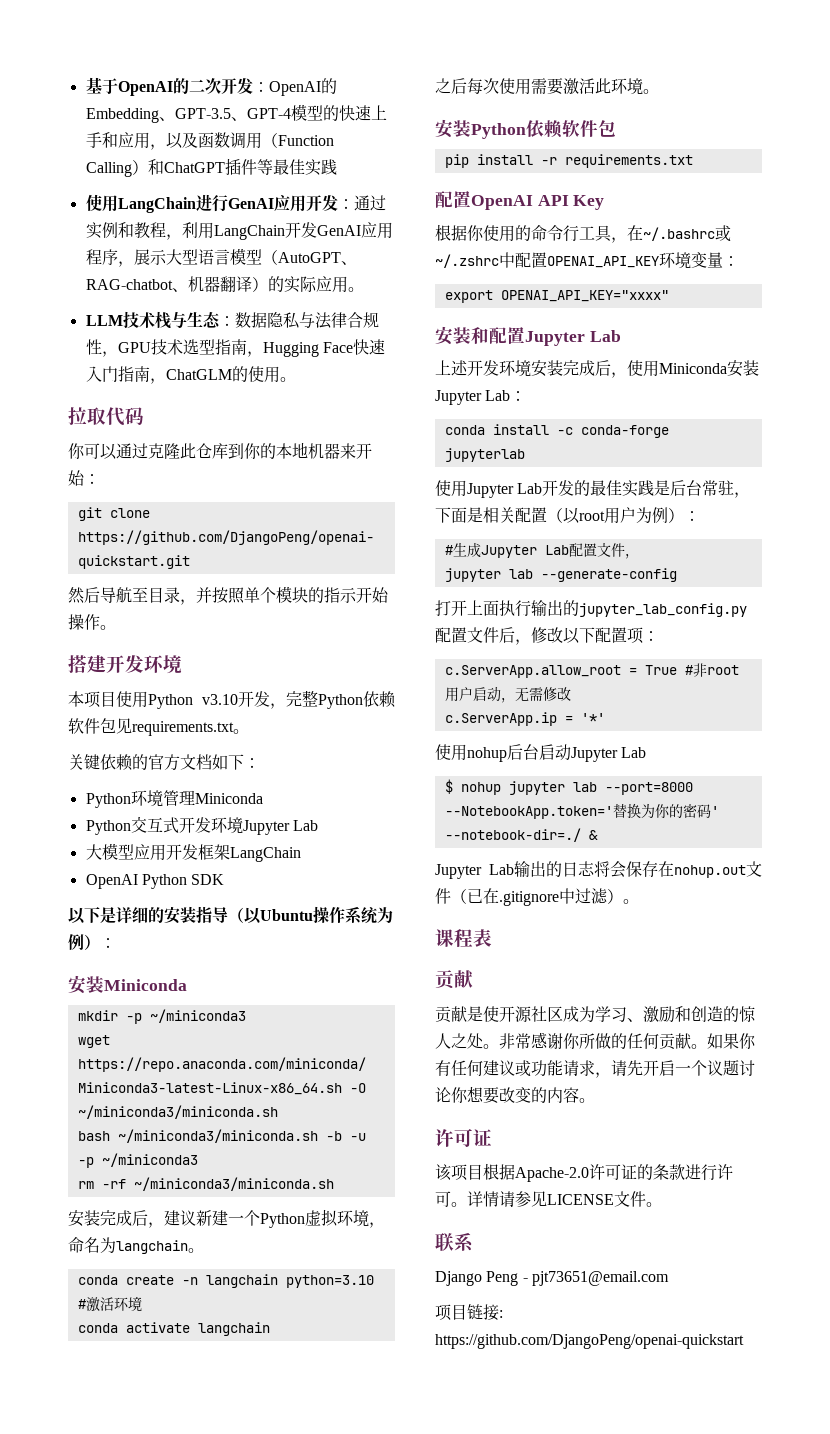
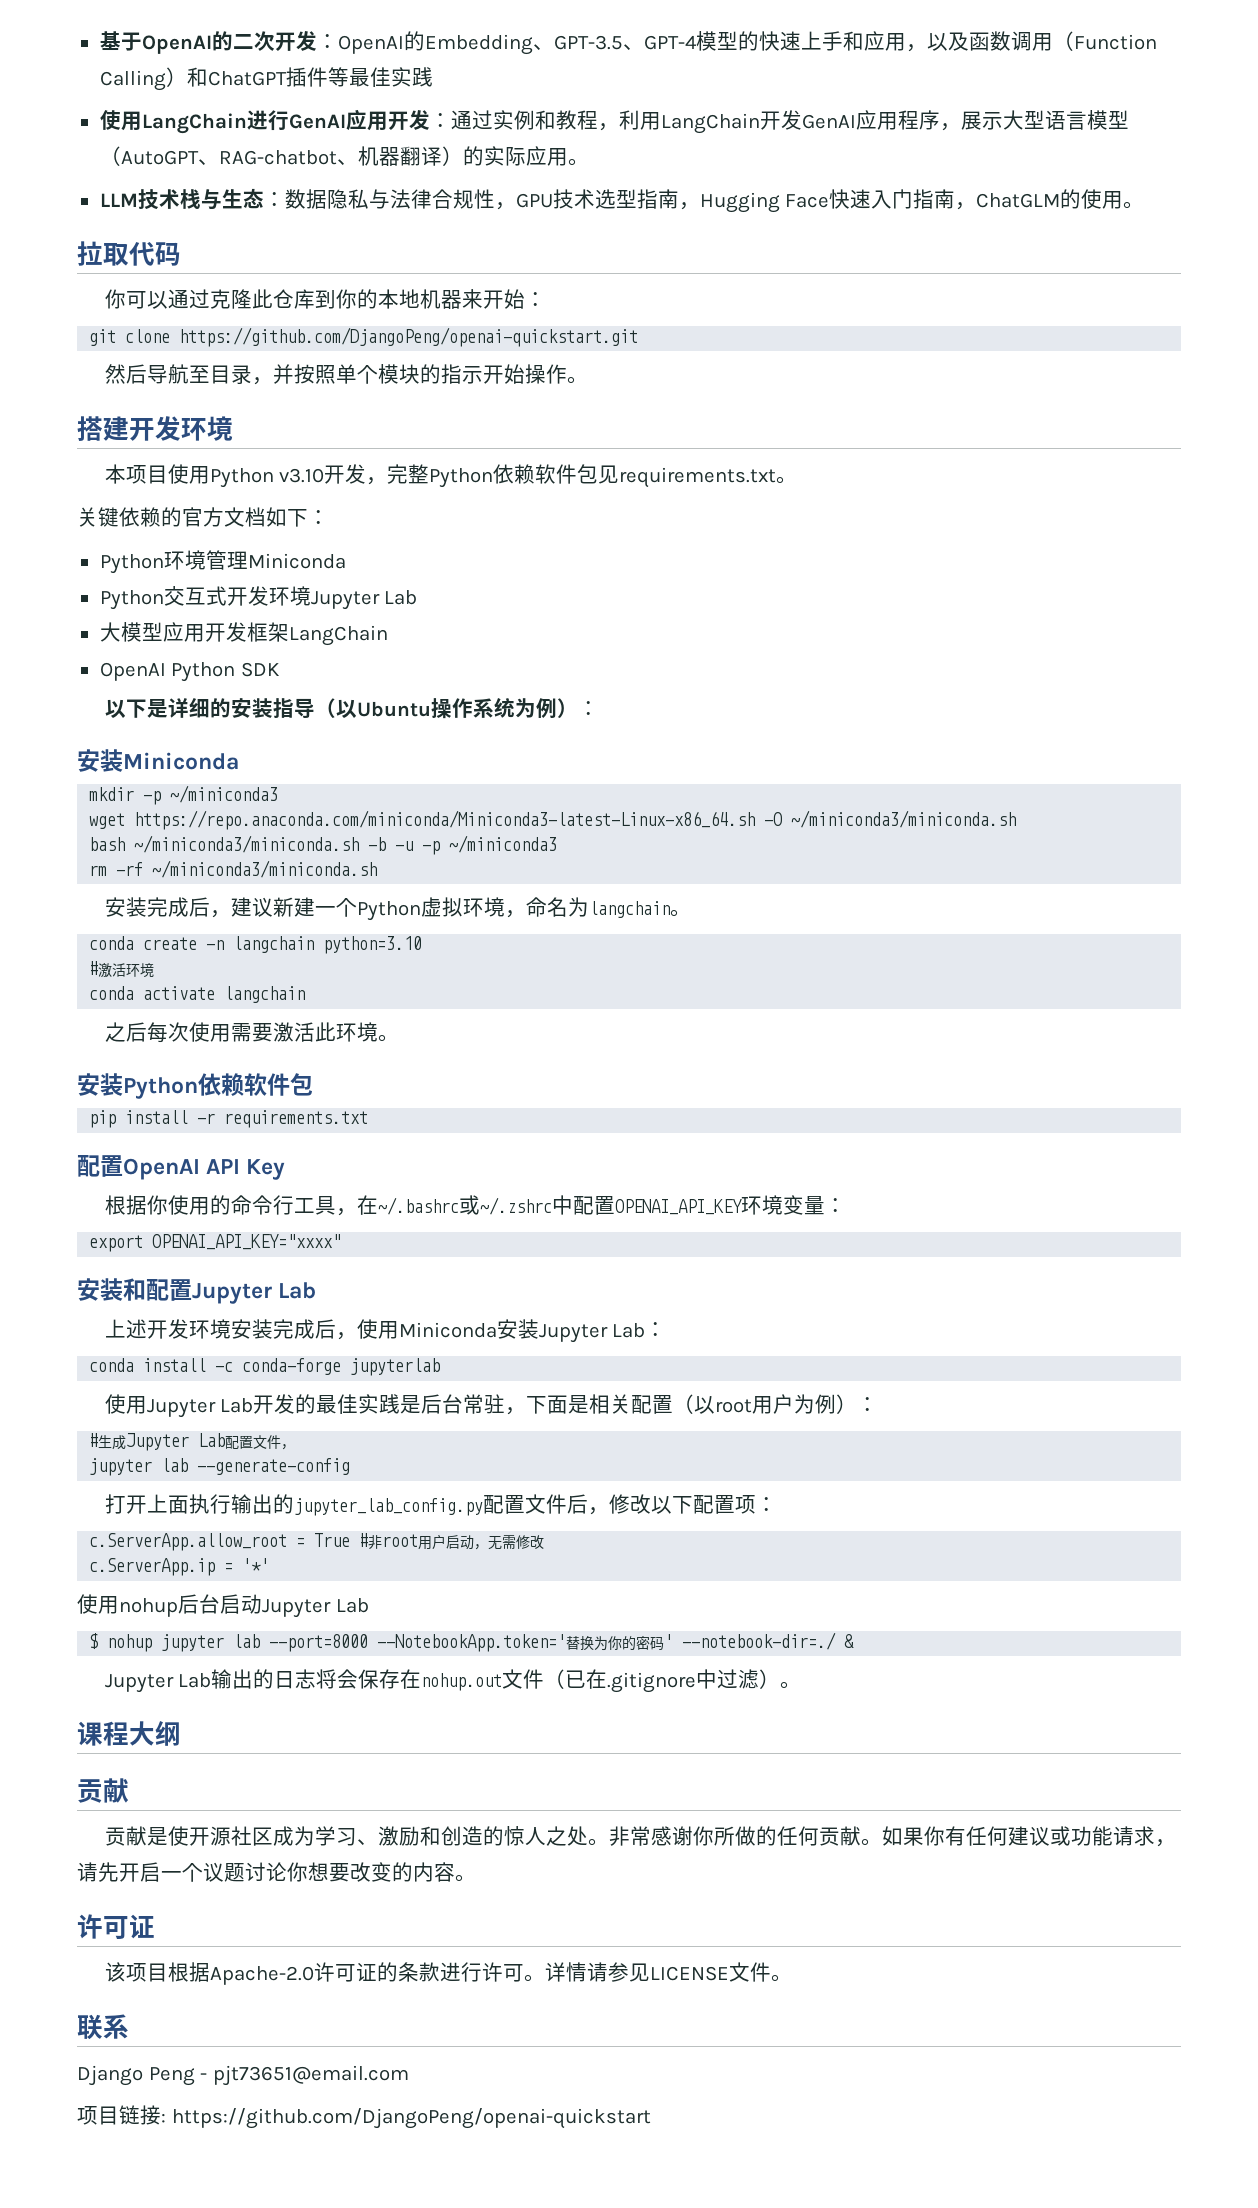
- 课程表
+ 课程大纲

